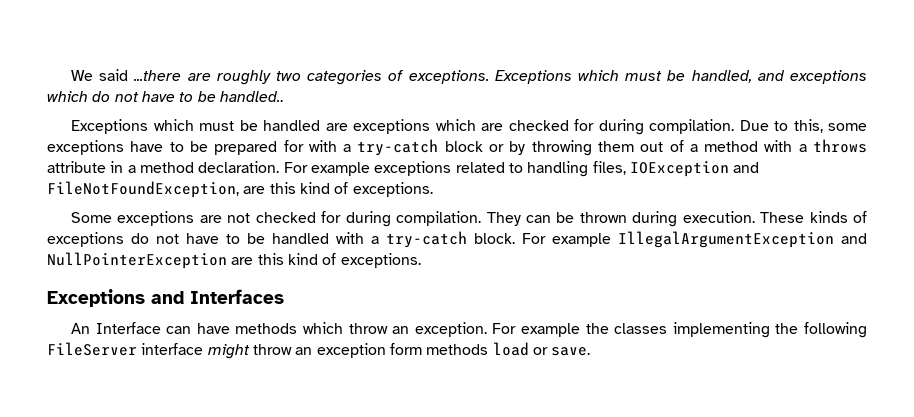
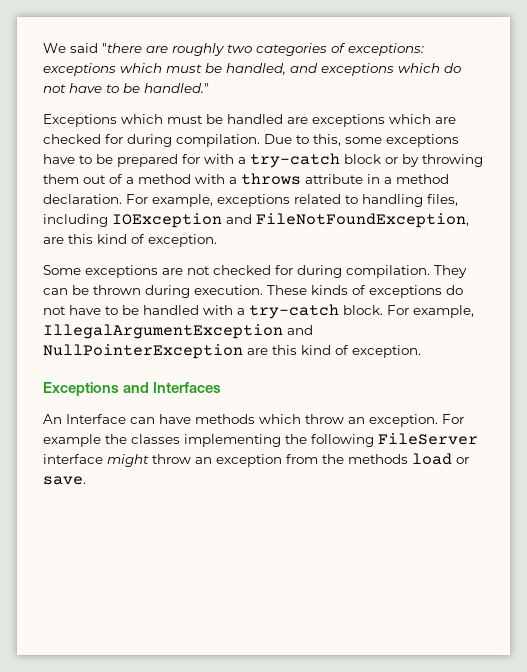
- We said ...there are roughly two categories of exceptions. Exceptions which must be handled, and exceptions which do not have to be handled..
+ We said "there are roughly two categories of exceptions: exceptions which must be handled, and exceptions which do not have to be handled."
- For example exceptions related to handling files, IOException and FileNotFoundException, are this kind of exceptions.
+ For example, exceptions related to handling files, including IOException and FileNotFoundException, are this kind of exception.
- For example IllegalArgumentException and NullPointerException are this kind of exceptions.
+ For example, IllegalArgumentException and NullPointerException are this kind of exception.
- For example the classes implementing the following FileServer interface might throw an exception form methods load or save.
+ For example the classes implementing the following FileServer interface might throw an exception from the methods load or save.

